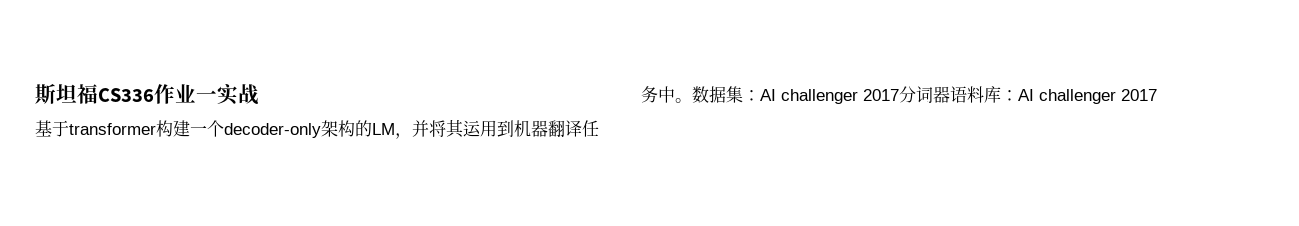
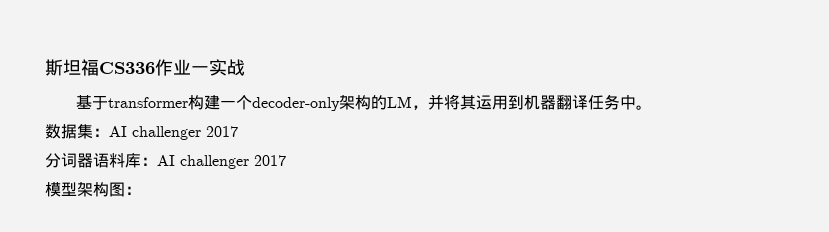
- 基于transformer构建一个decoder-only架构的LM，并将其运用到机器翻译任务中。数据集：AI challenger 2017分词器语料库：AI challenger 2017
+ 基于transformer构建一个decoder-only架构的LM，并将其运用到机器翻译任务中。
+ 数据集：AI challenger 2017
+ 分词器语料库：AI challenger 2017
+ 模型架构图：

